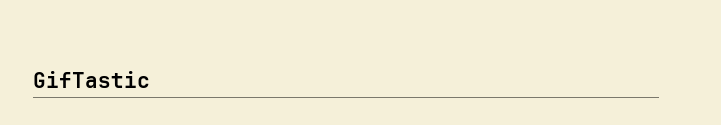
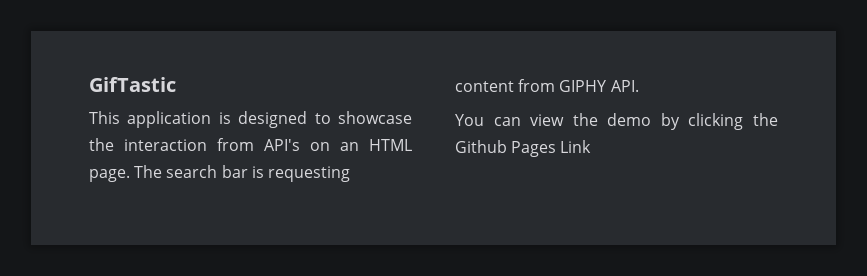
+ This application is designed to showcase the interaction from API's on an HTML page. The search bar is requesting content from GIPHY API.
+ You can view the demo by clicking the Github Pages Link

